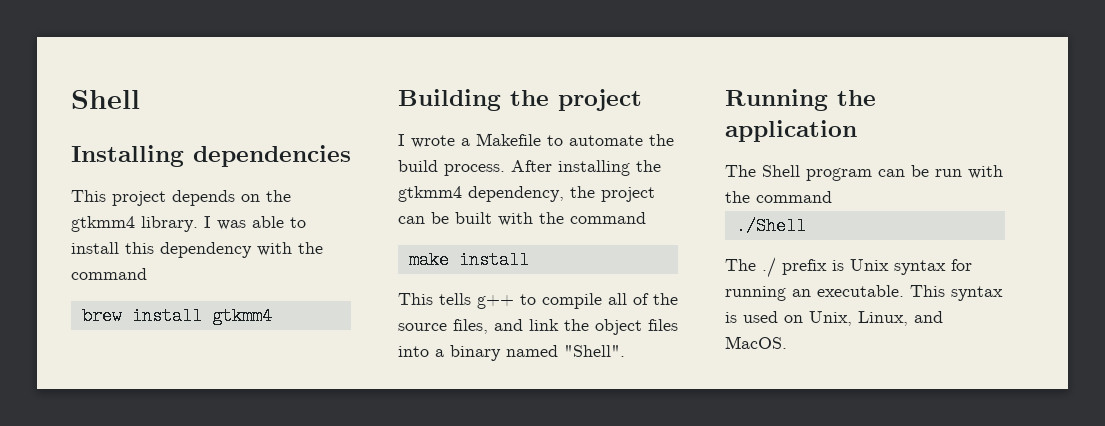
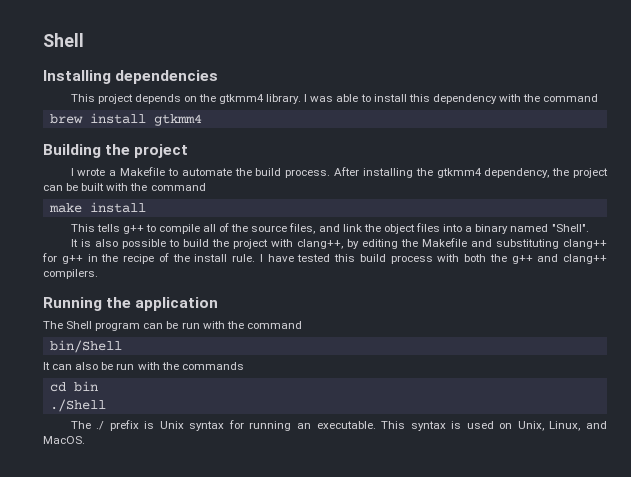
+ It is also possible to build the project with clang++, by editing the Makefile and substituting clang++ for g++ in the recipe of the install rule. I have tested this build process with both the g++ and clang++ compilers.
+ bin/Shell
+ It can also be run with the commands
+ cd bin

